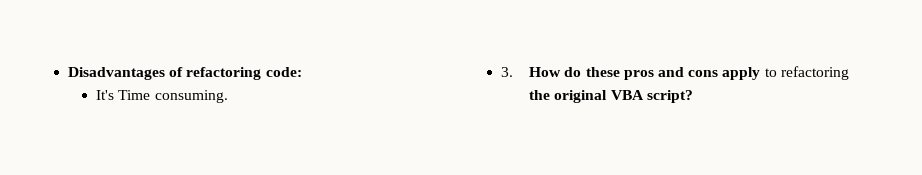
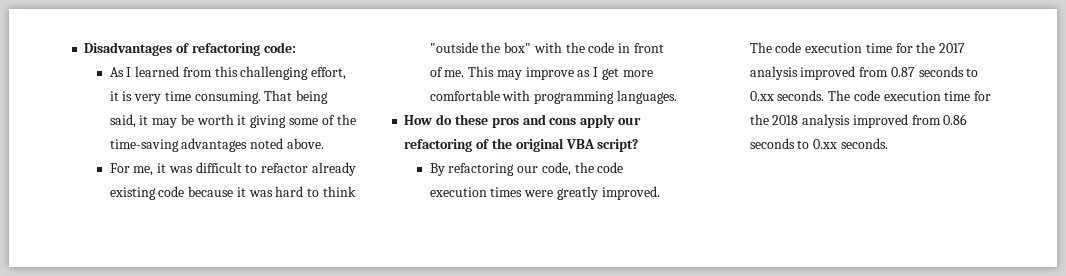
- It's Time consuming.
- 3. How do these pros and cons apply to refactoring the original VBA script?
+ As I learned from this challenging effort, it is very time consuming. That being said, it may be worth it giving some of the time-saving advantages noted above.
+ For me, it was difficult to refactor already existing code because it was hard to think "outside the box" with the code in front of me. This may improve as I get more comfortable with programming languages.
+ How do these pros and cons apply our refactoring of the original VBA script?
+ By refactoring our code, the code execution times were greatly improved. The code execution time for the 2017 analysis improved from 0.87 seconds to 0.xx seconds. The code execution time for the 2018 analysis improved from 0.86 seconds to 0.xx seconds.

